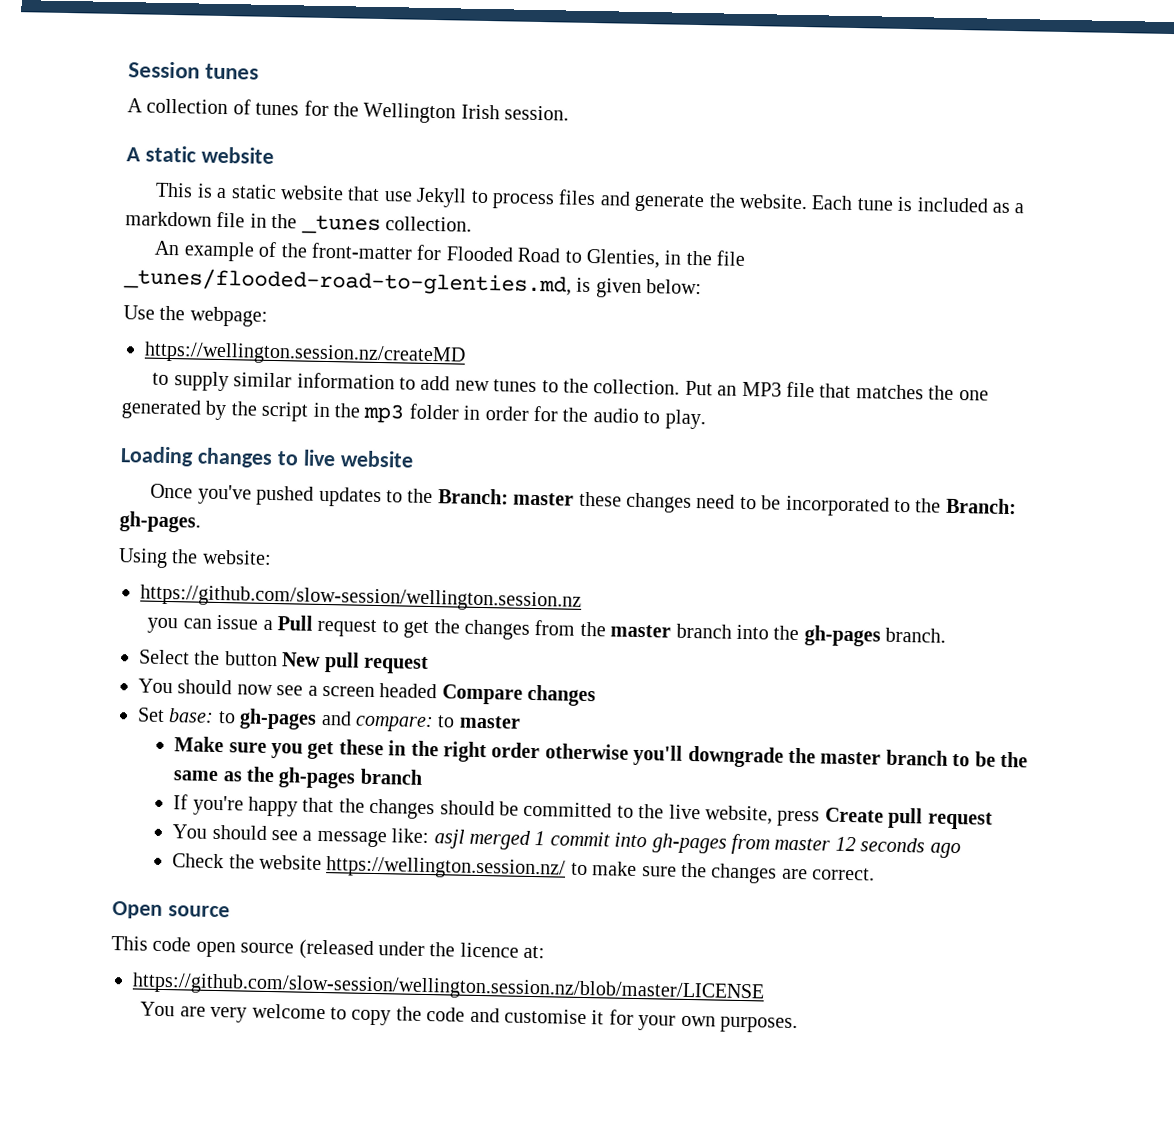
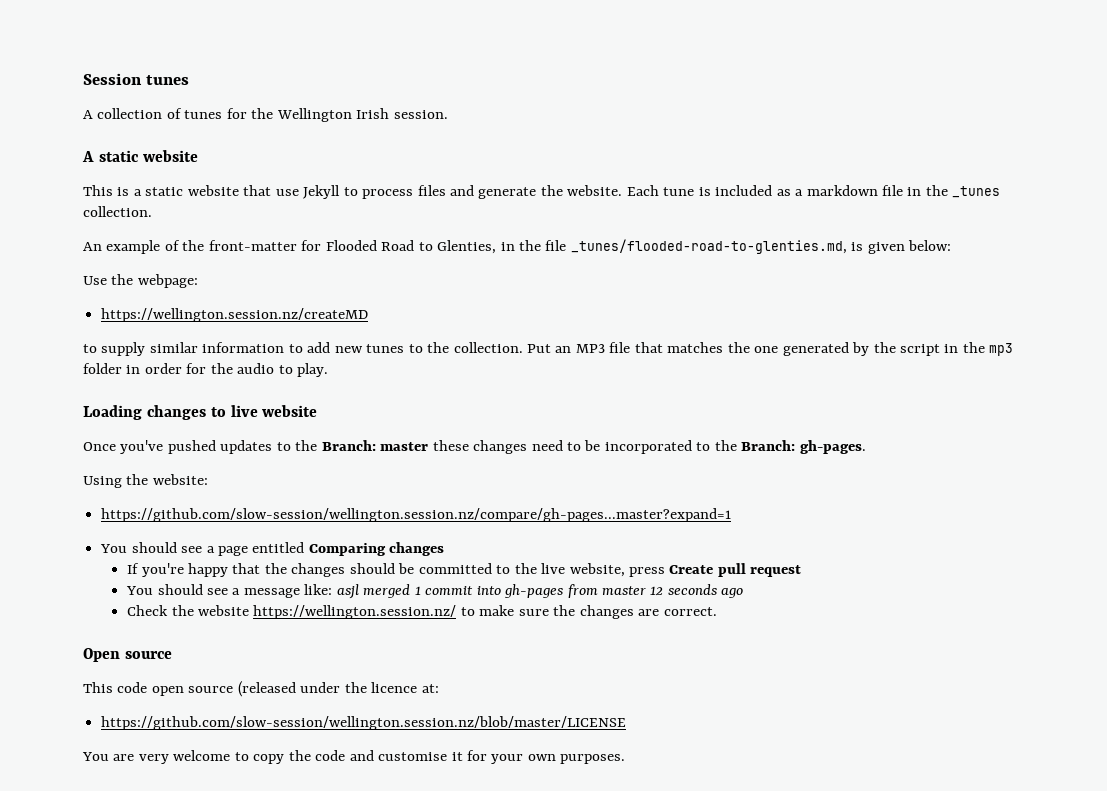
- https://github.com/slow-session/wellington.session.nz
- you can issue a Pull request to get the changes from the master branch into the gh-pages branch.
- Select the button New pull request
- You should now see a screen headed Compare changes
- Set base: to gh-pages and compare: to master
- Make sure you get these in the right order otherwise you'll downgrade the master branch to be the same as the gh-pages branch
+ https://github.com/slow-session/wellington.session.nz/compare/gh-pages...master?expand=1
+ You should see a page entitled Comparing changes

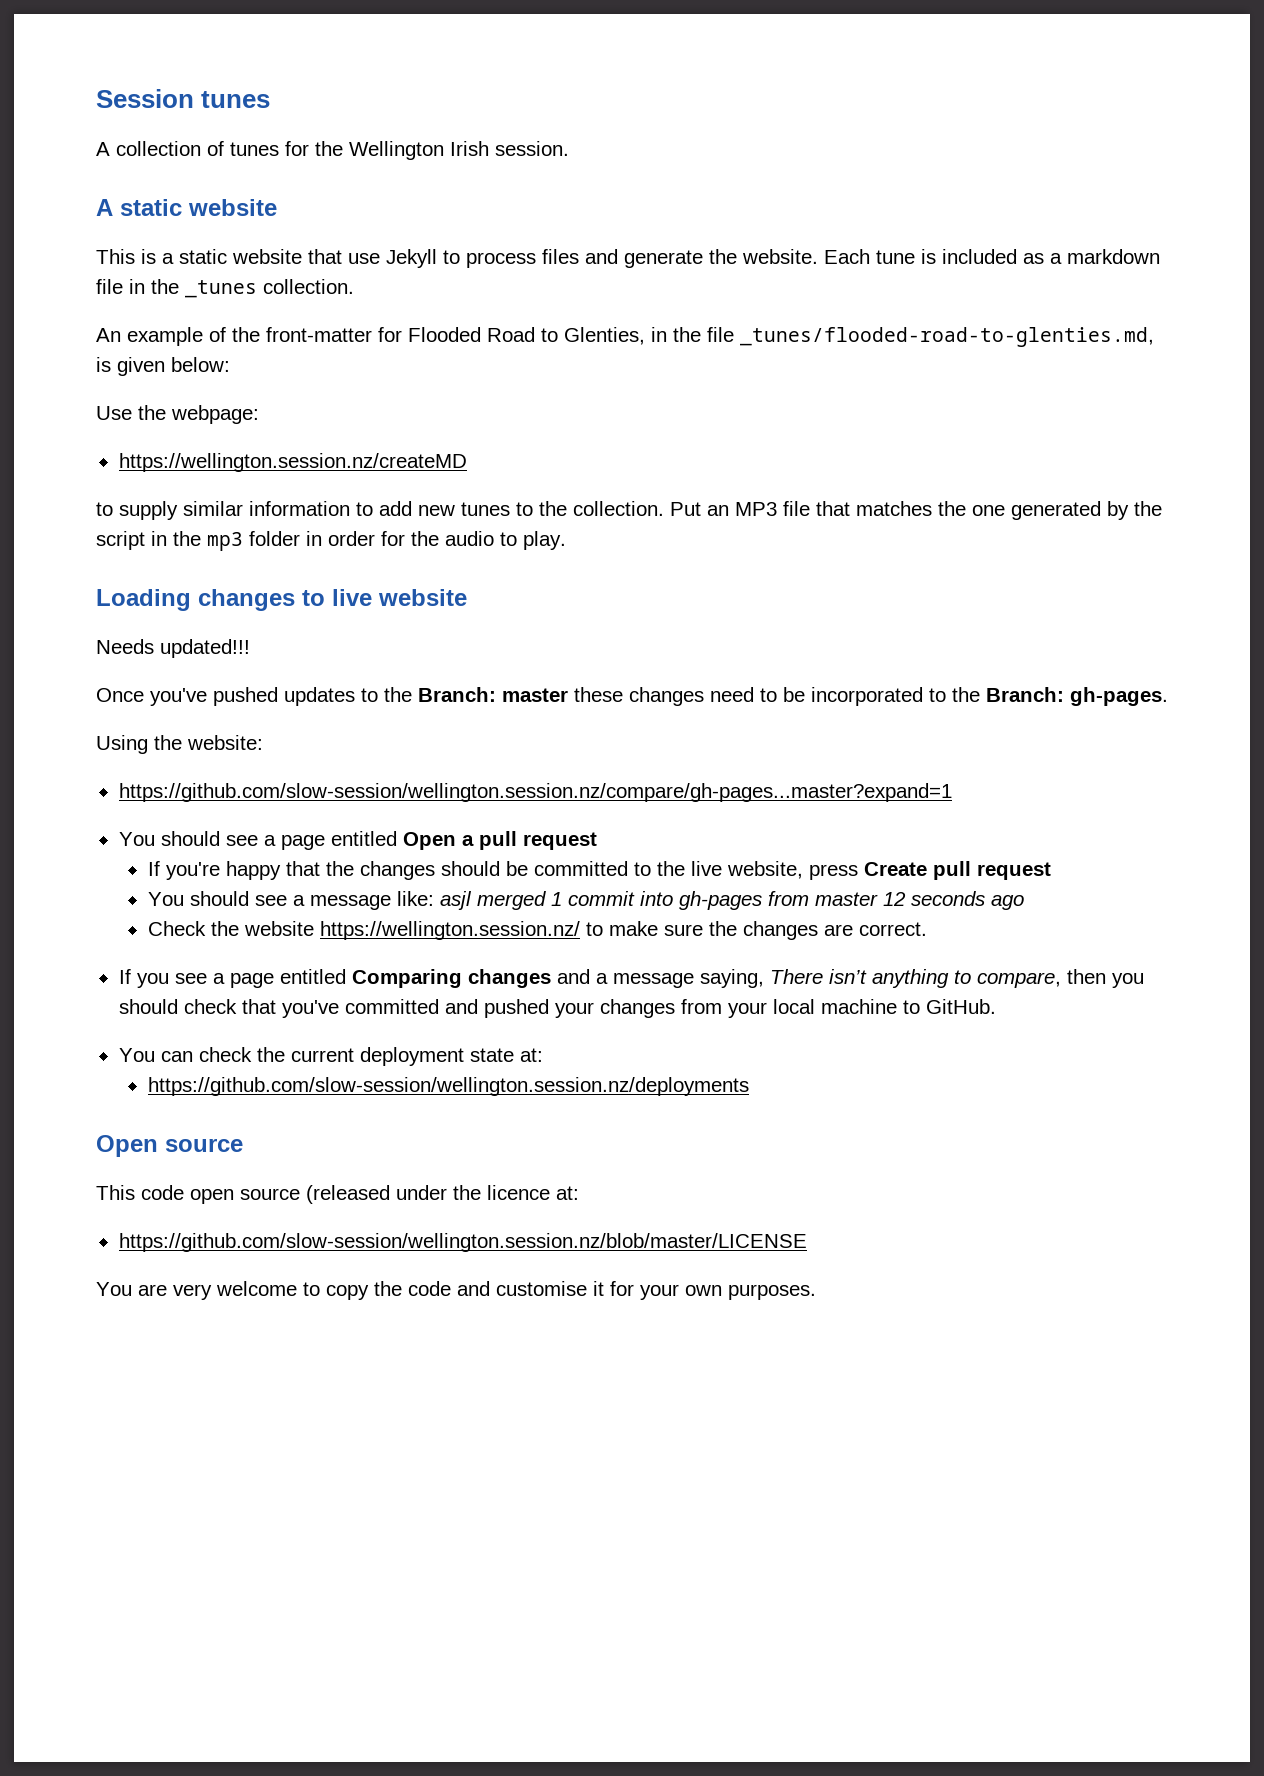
+ Needs updated!!!
- You should see a page entitled Comparing changes
+ You should see a page entitled Open a pull request
+ If you see a page entitled Comparing changes and a message saying, There isn’t anything to compare, then you should check that you've committed and pushed your changes from your local machine to GitHub.
+ You can check the current deployment state at:
+ https://github.com/slow-session/wellington.session.nz/deployments

